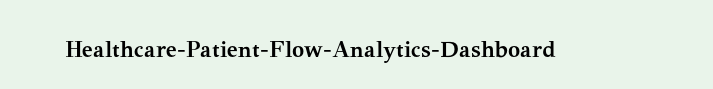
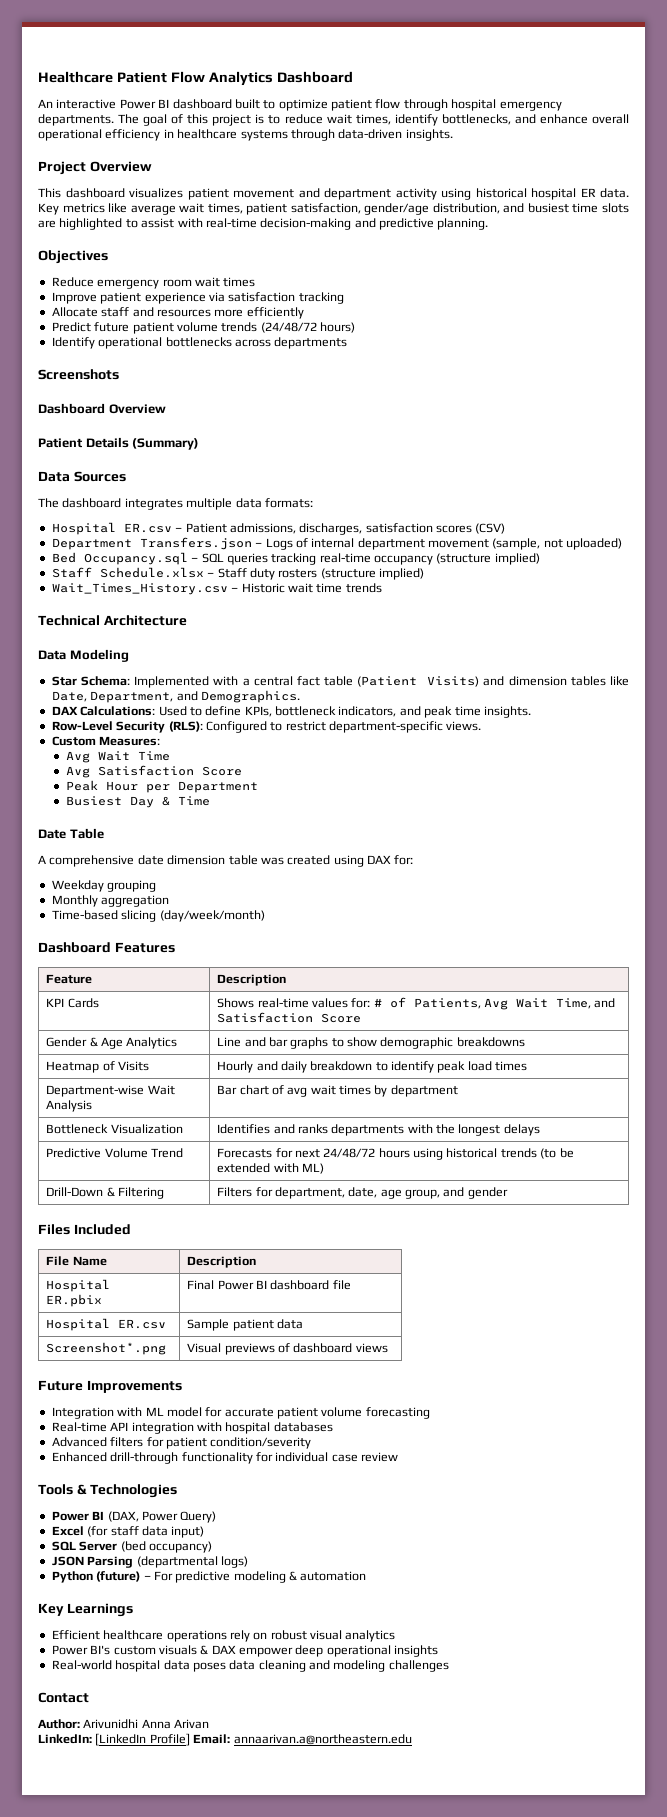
- Healthcare-Patient-Flow-Analytics-Dashboard
+ Healthcare Patient Flow Analytics Dashboard
+ An interactive Power BI dashboard built to optimize patient flow through hospital emergency departments. The goal of this project is to reduce wait times, identify bottlenecks, and enhance overall operational efficiency in healthcare systems through data-driven insights.
+ Project Overview
+ This dashboard visualizes patient movement and department activity using historical hospital ER data. Key metrics like average wait times, patient satisfaction, gender/age distribution, and busiest time slots are highlighted to assist with real-time decision-making and predictive planning.
+ Objectives
+ Reduce emergency room wait times
+ Improve patient experience via satisfaction tracking
+ Allocate staff and resources more efficiently
+ Predict future patient volume trends (24/48/72 hours)
+ Identify operational bottlenecks across departments
+ Screenshots
+ Dashboard Overview
+ Patient Details (Summary)
+ Data Sources
+ The dashboard integrates multiple data formats:
+ Hospital ER.csv – Patient admissions, discharges, satisfaction scores (CSV)
+ Department Transfers.json – Logs of internal department movement (sample, not uploaded)
+ Bed Occupancy.sql – SQL queries tracking real-time occupancy (structure implied)
+ Staff Schedule.xlsx – Staff duty rosters (structure implied)
+ Wait_Times_History.csv – Historic wait time trends
+ Technical Architecture
+ Data Modeling
+ Star Schema: Implemented with a central fact table (Patient Visits) and dimension tables like Date, Department, and Demographics.
+ DAX Calculations: Used to define KPIs, bottleneck indicators, and peak time insights.
+ Row-Level Security (RLS): Configured to restrict department-specific views.
+ Custom Measures:
+ Avg Wait Time
+ Avg Satisfaction Score
+ Peak Hour per Department
+ Busiest Day & Time
+ Date Table
+ A comprehensive date dimension table was created using DAX for:
+ Weekday grouping
+ Monthly aggregation
+ Time-based slicing (day/week/month)
+ Dashboard Features
+ Feature | Description
+ KPI Cards | Shows real-time values for: # of Patients, Avg Wait Time, and Satisfaction Score
+ Gender & Age Analytics | Line and bar graphs to show demographic breakdowns
+ Heatmap of Visits | Hourly and daily breakdown to identify peak load times
+ Department-wise Wait Analysis | Bar chart of avg wait times by department
+ Bottleneck Visualization | Identifies and ranks departments with the longest delays
+ Predictive Volume Trend | Forecasts for next 24/48/72 hours using historical trends (to be extended with ML)
+ Drill-Down & Filtering | Filters for department, date, age group, and gender
+ Files Included
+ File Name | Description
+ Hospital ER.pbix | Final Power BI dashboard file
+ Hospital ER.csv | Sample patient data
+ Screenshot*.png | Visual previews of dashboard views
+ Future Improvements
+ Integration with ML model for accurate patient volume forecasting
+ Real-time API integration with hospital databases
+ Advanced filters for patient condition/severity
+ Enhanced drill-through functionality for individual case review
+ Tools & Technologies
+ Power BI (DAX, Power Query)
+ Excel (for staff data input)
+ SQL Server (bed occupancy)
+ JSON Parsing (departmental logs)
+ Python (future) – For predictive modeling & automation
+ Key Learnings
+ Efficient healthcare operations rely on robust visual analytics
+ Power BI's custom visuals & DAX empower deep operational insights
+ Real-world hospital data poses data cleaning and modeling challenges
+ Contact
+ Author: Arivunidhi Anna Arivan
+ LinkedIn: [LinkedIn Profile] Email: annaarivan.a@northeastern.edu

